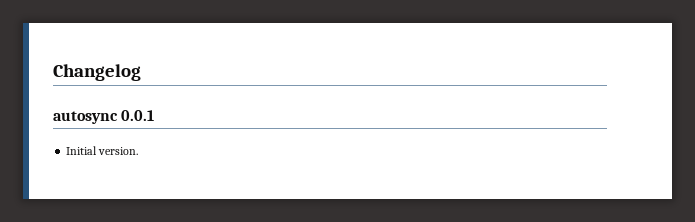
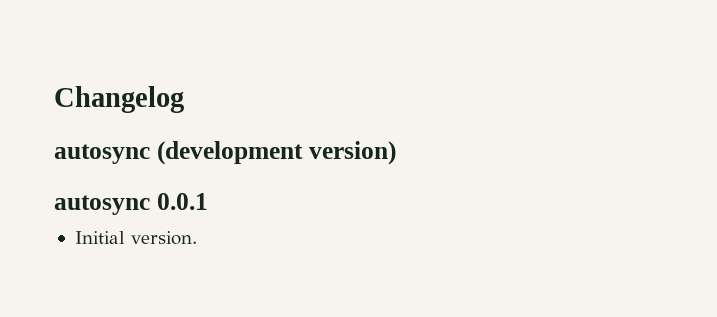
+ autosync (development version)

